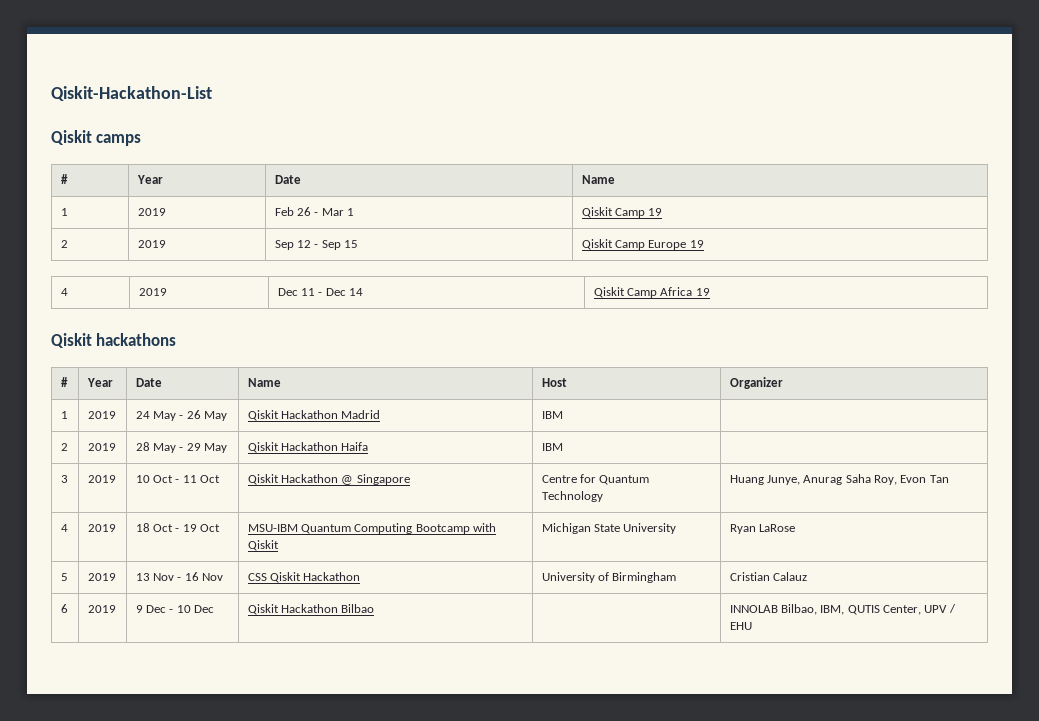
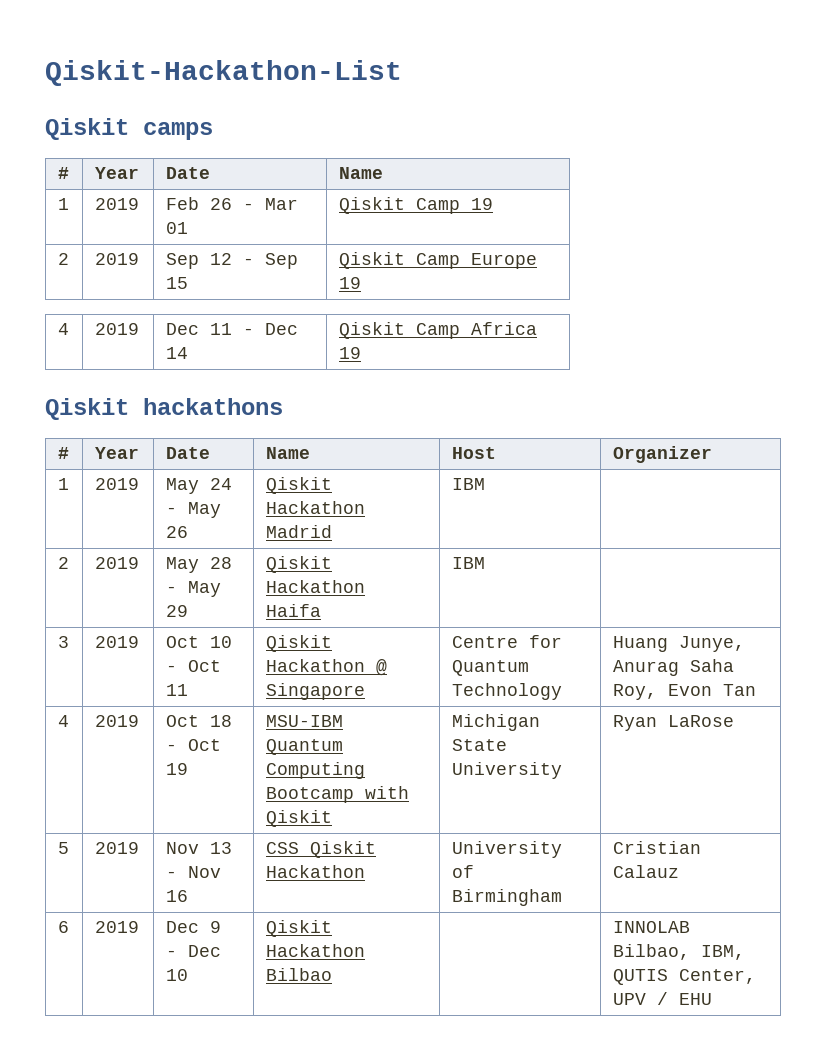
- 1 | 2019 | Feb 26 - Mar 1 | Qiskit Camp 19
+ 1 | 2019 | Feb 26 - Mar 01 | Qiskit Camp 19
- 1 | 2019 | 24 May - 26 May | Qiskit Hackathon Madrid | IBM |
+ 1 | 2019 | May 24 - May 26 | Qiskit Hackathon Madrid | IBM |
- 2 | 2019 | 28 May - 29 May | Qiskit Hackathon Haifa | IBM |
+ 2 | 2019 | May 28 - May 29 | Qiskit Hackathon Haifa | IBM |
- 3 | 2019 | 10 Oct - 11 Oct | Qiskit Hackathon @ Singapore | Centre for Quantum Technology | Huang Junye, Anurag Saha Roy, Evon Tan
+ 3 | 2019 | Oct 10 - Oct 11 | Qiskit Hackathon @ Singapore | Centre for Quantum Technology | Huang Junye, Anurag Saha Roy, Evon Tan
- 4 | 2019 | 18 Oct - 19 Oct | MSU-IBM Quantum Computing Bootcamp with Qiskit | Michigan State University | Ryan LaRose
+ 4 | 2019 | Oct 18 - Oct 19 | MSU-IBM Quantum Computing Bootcamp with Qiskit | Michigan State University | Ryan LaRose
- 5 | 2019 | 13 Nov - 16 Nov | CSS Qiskit Hackathon | University of Birmingham | Cristian Calauz
+ 5 | 2019 | Nov 13 - Nov 16 | CSS Qiskit Hackathon | University of Birmingham | Cristian Calauz
- 6 | 2019 | 9 Dec - 10 Dec | Qiskit Hackathon Bilbao | | INNOLAB Bilbao, IBM, QUTIS Center, UPV / EHU
+ 6 | 2019 | Dec 9 - Dec 10 | Qiskit Hackathon Bilbao | | INNOLAB Bilbao, IBM, QUTIS Center, UPV / EHU

